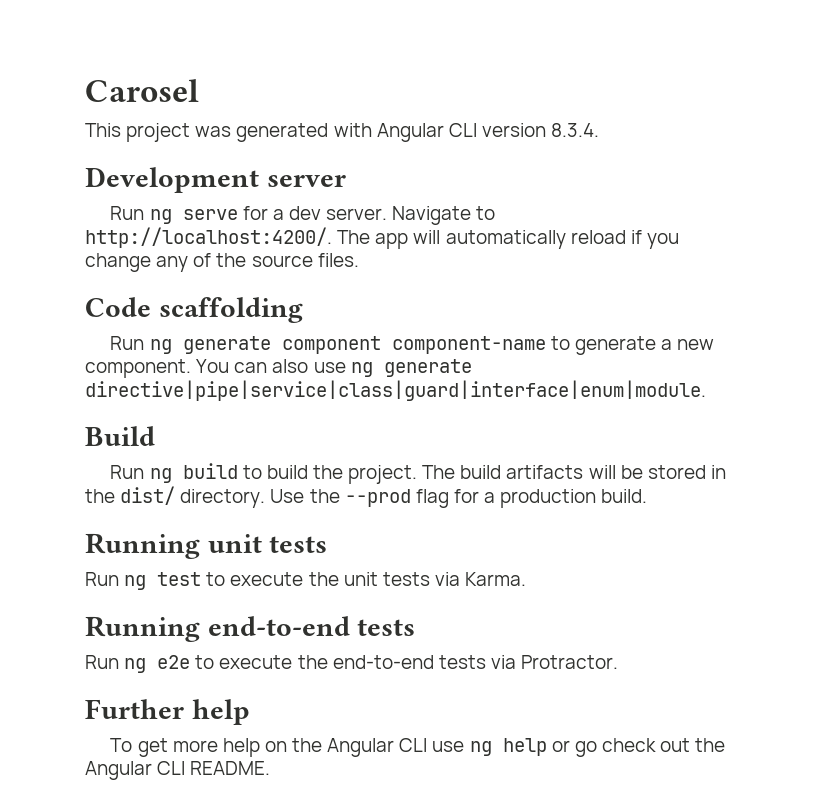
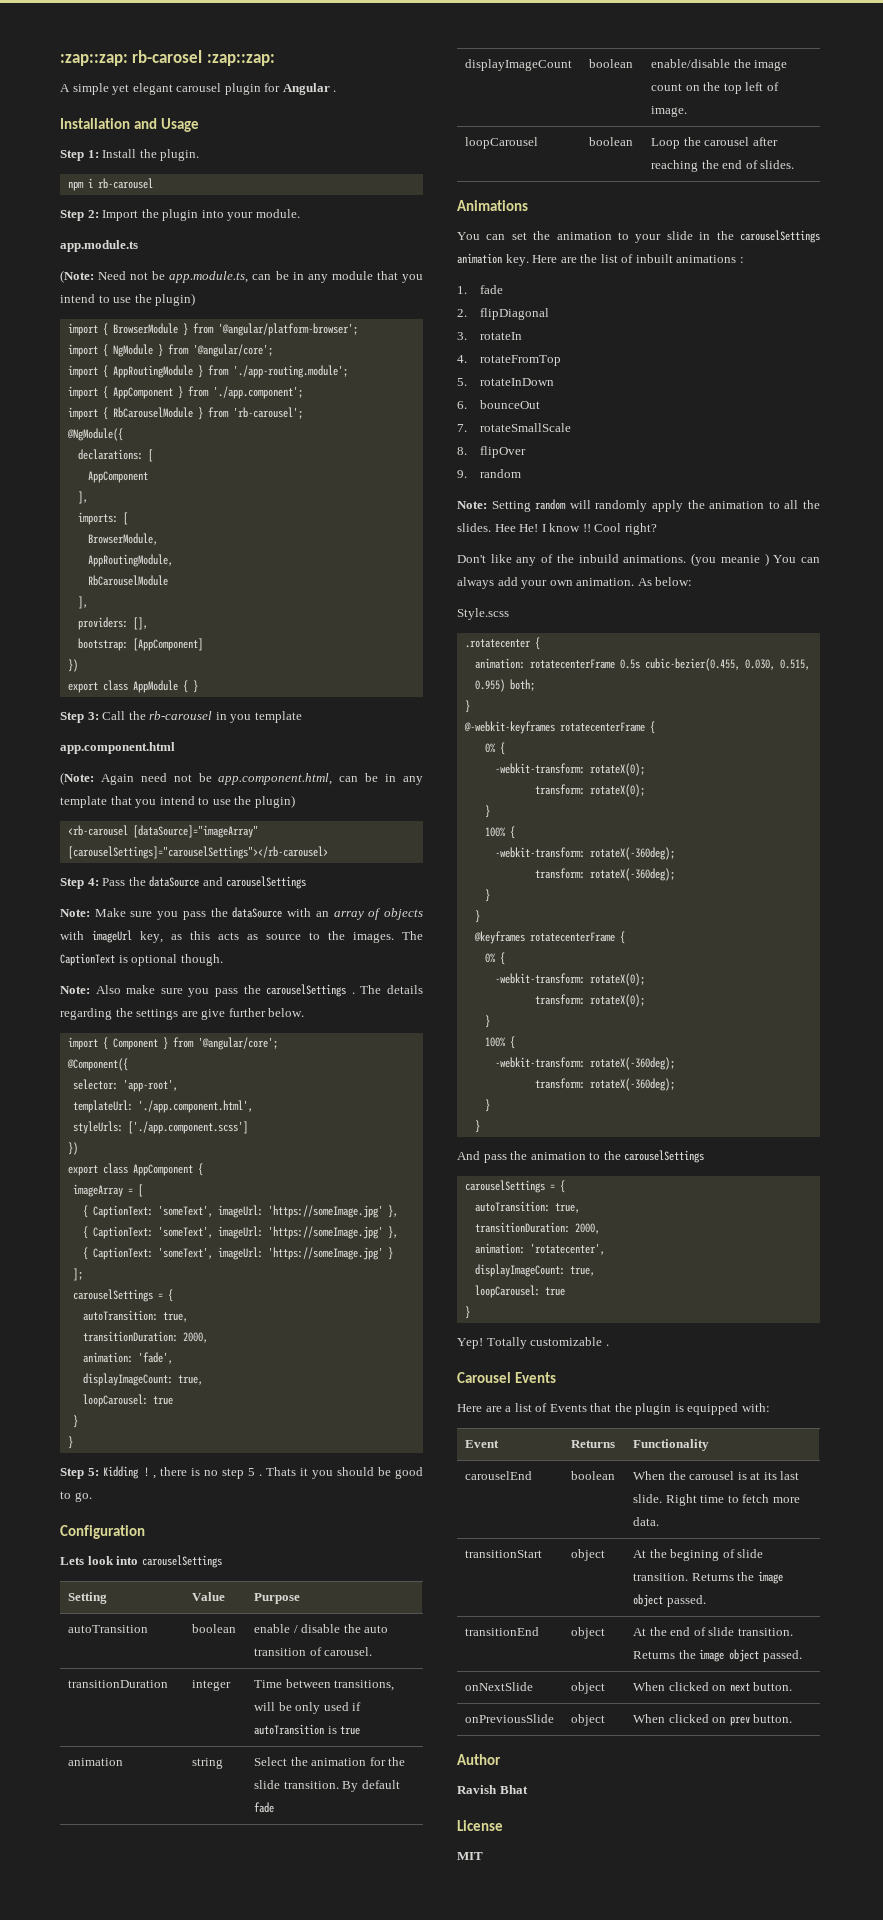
- Carosel
- This project was generated with Angular CLI version 8.3.4.
- Development server
- Run ng serve for a dev server. Navigate to http://localhost:4200/. The app will automatically reload if you change any of the source files.
- Code scaffolding
- Run ng generate component component-name to generate a new component. You can also use ng generate directive|pipe|service|class|guard|interface|enum|module.
- Build
- Run ng build to build the project. The build artifacts will be stored in the dist/ directory. Use the --prod flag for a production build.
- Running unit tests
- Run ng test to execute the unit tests via Karma.
- Running end-to-end tests
- Run ng e2e to execute the end-to-end tests via Protractor.
- Further help
- To get more help on the Angular CLI use ng help or go check out the Angular CLI README.
+ :zap::zap: rb-carosel :zap::zap:
+ A simple yet elegant carousel plugin for Angular .
+ Installation and Usage
+ Step 1: Install the plugin.
+ npm i rb-carousel
+ Step 2: Import the plugin into your module.
+ app.module.ts
+ (Note: Need not be app.module.ts, can be in any module that you intend to use the plugin)
+ import { BrowserModule } from '@angular/platform-browser';
+ import { NgModule } from '@angular/core';
+ import { AppRoutingModule } from './app-routing.module';
+ import { AppComponent } from './app.component';
+ import { RbCarouselModule } from 'rb-carousel';
+ @NgModule({
+ declarations: [
+ AppComponent
+ ],
+ imports: [
+ BrowserModule,
+ AppRoutingModule,
+ RbCarouselModule
+ ],
+ providers: [],
+ bootstrap: [AppComponent]
+ })
+ export class AppModule { }
+ Step 3: Call the rb-carousel in you template
+ app.component.html
+ (Note: Again need not be app.component.html, can be in any template that you intend to use the plugin)
+ <rb-carousel [dataSource]="imageArray" [carouselSettings]="carouselSettings"></rb-carousel>
+ Step 4: Pass the dataSource and carouselSettings
+ Note: Make sure you pass the dataSource with an array of objects with imageUrl key, as this acts as source to the images. The CaptionText is optional though.
+ Note: Also make sure you pass the carouselSettings . The details regarding the settings are give further below.
+ import { Component } from '@angular/core';
+ @Component({
+ selector: 'app-root',
+ templateUrl: './app.component.html',
+ styleUrls: ['./app.component.scss']
+ })
+ export class AppComponent {
+ imageArray = [
+ { CaptionText: 'someText', imageUrl: 'https://someImage.jpg' },
+ { CaptionText: 'someText', imageUrl: 'https://someImage.jpg' },
+ { CaptionText: 'someText', imageUrl: 'https://someImage.jpg' }
+ ];
+ carouselSettings = {
+ autoTransition: true,
+ transitionDuration: 2000,
+ animation: 'fade',
+ displayImageCount: true,
+ loopCarousel: true
+ }
+ }
+ Step 5: Kidding ! , there is no step 5 . Thats it you should be good to go.
+ Configuration
+ Lets look into carouselSettings
+ Setting | Value | Purpose
+ autoTransition | boolean | enable / disable the auto transition of carousel.
+ transitionDuration | integer | Time between transitions, will be only used if autoTransition is true
+ animation | string | Select the animation for the slide transition. By default fade
+ displayImageCount | boolean | enable/disable the image count on the top left of image.
+ loopCarousel | boolean | Loop the carousel after reaching the end of slides.
+ Animations
+ You can set the animation to your slide in the carouselSettings animation key. Here are the list of inbuilt animations :
+ 1. fade
+ 2. flipDiagonal
+ 3. rotateIn
+ 4. rotateFromTop
+ 5. rotateInDown
+ 6. bounceOut
+ 7. rotateSmallScale
+ 8. flipOver
+ 9. random
+ Note: Setting random will randomly apply the animation to all the slides. Hee He! I know !! Cool right?
+ Don't like any of the inbuild animations. (you meanie ) You can always add your own animation. As below:
+ Style.scss
+ .rotatecenter {
+ animation: rotatecenterFrame 0.5s cubic-bezier(0.455, 0.030, 0.515, 0.955) both;
+ }
+ @-webkit-keyframes rotatecenterFrame {
+ 0% {
+ -webkit-transform: rotateX(0);
+ transform: rotateX(0);
+ }
+ 100% {
+ -webkit-transform: rotateX(-360deg);
+ transform: rotateX(-360deg);
+ }
+ }
+ @keyframes rotatecenterFrame {
+ 0% {
+ -webkit-transform: rotateX(0);
+ transform: rotateX(0);
+ }
+ 100% {
+ -webkit-transform: rotateX(-360deg);
+ transform: rotateX(-360deg);
+ }
+ }
+ And pass the animation to the carouselSettings
+ carouselSettings = {
+ autoTransition: true,
+ transitionDuration: 2000,
+ animation: 'rotatecenter',
+ displayImageCount: true,
+ loopCarousel: true
+ }
+ Yep! Totally customizable .
+ Carousel Events
+ Here are a list of Events that the plugin is equipped with:
+ Event | Returns | Functionality
+ carouselEnd | boolean | When the carousel is at its last slide. Right time to fetch more data.
+ transitionStart | object | At the begining of slide transition. Returns the image object passed.
+ transitionEnd | object | At the end of slide transition. Returns the image object passed.
+ onNextSlide | object | When clicked on next button.
+ onPreviousSlide | object | When clicked on prev button.
+ Author
+ Ravish Bhat
+ License
+ MIT

